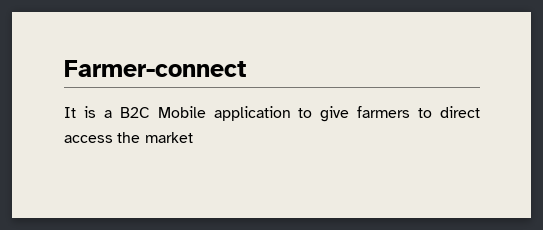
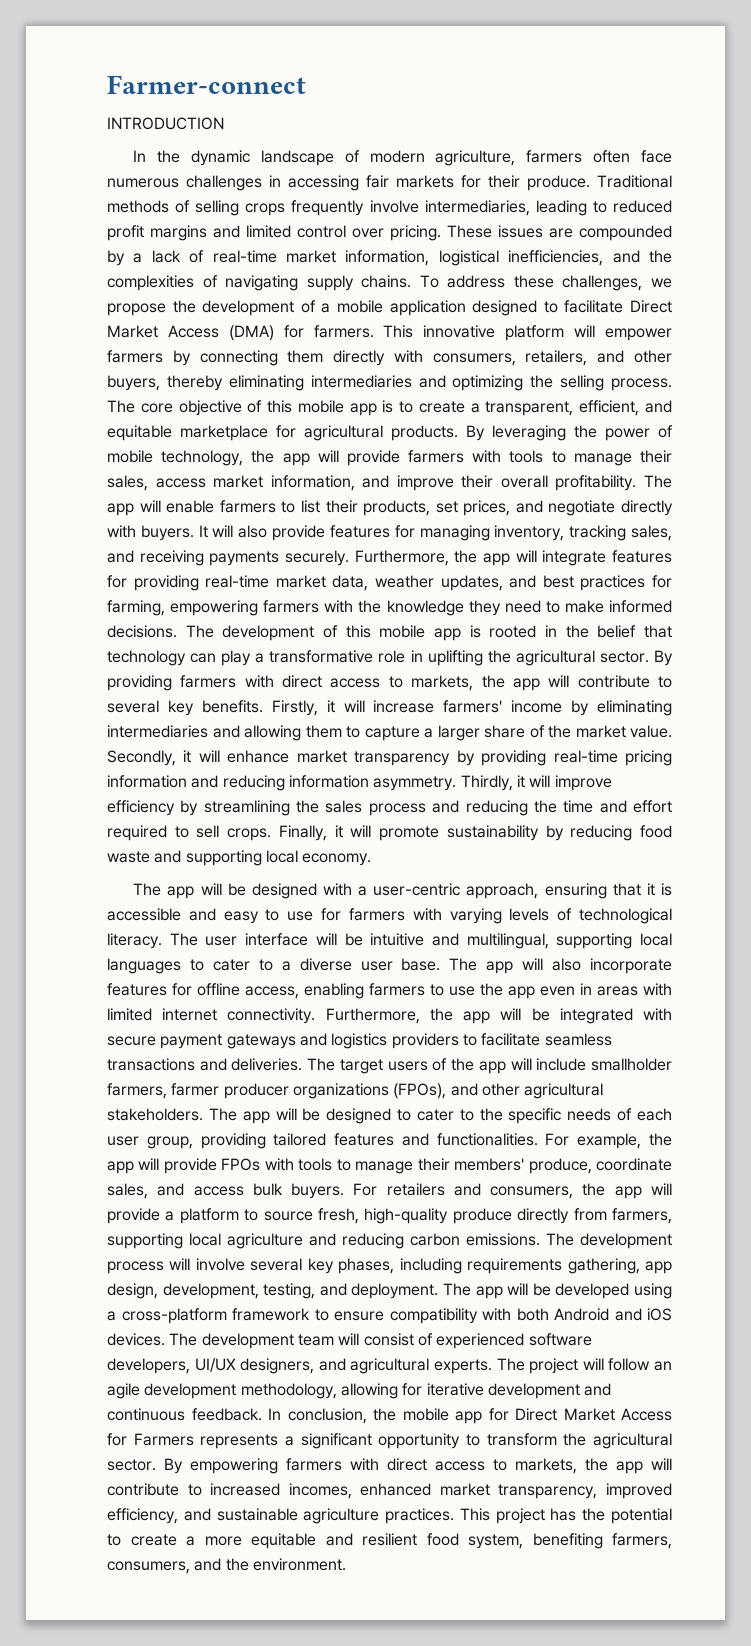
- It is a B2C Mobile application to give farmers to direct access the market
+ INTRODUCTION
+ In the dynamic landscape of modern agriculture, farmers often face numerous challenges in accessing fair markets for their produce. Traditional methods of selling crops frequently involve intermediaries, leading to reduced profit margins and limited control over pricing. These issues are compounded by a lack of real-time market information, logistical inefficiencies, and the complexities of navigating supply chains. To address these challenges, we propose the development of a mobile application designed to facilitate Direct Market Access (DMA) for farmers. This innovative platform will empower farmers by connecting them directly with consumers, retailers, and other buyers, thereby eliminating intermediaries and optimizing the selling process. The core objective of this mobile app is to create a transparent, efficient, and equitable marketplace for agricultural products. By leveraging the power of mobile technology, the app will provide farmers with tools to manage their sales, access market information, and improve their overall profitability. The app will enable farmers to list their products, set prices, and negotiate directly with buyers. It will also provide features for managing inventory, tracking sales, and receiving payments securely. Furthermore, the app will integrate features for providing real-time market data, weather updates, and best practices for farming, empowering farmers with the knowledge they need to make informed decisions. The development of this mobile app is rooted in the belief that technology can play a transformative role in uplifting the agricultural sector. By providing farmers with direct access to markets, the app will contribute to several key benefits. Firstly, it will increase farmers' income by eliminating intermediaries and allowing them to capture a larger share of the market value. Secondly, it will enhance market transparency by providing real-time pricing information and reducing information asymmetry. Thirdly, it will improve efficiency by streamlining the sales process and reducing the time and effort required to sell crops. Finally, it will promote sustainability by reducing food waste and supporting local economy.
+ The app will be designed with a user-centric approach, ensuring that it is accessible and easy to use for farmers with varying levels of technological literacy. The user interface will be intuitive and multilingual, supporting local languages to cater to a diverse user base. The app will also incorporate features for offline access, enabling farmers to use the app even in areas with limited internet connectivity. Furthermore, the app will be integrated with secure payment gateways and logistics providers to facilitate seamless transactions and deliveries. The target users of the app will include smallholder farmers, farmer producer organizations (FPOs), and other agricultural stakeholders. The app will be designed to cater to the specific needs of each user group, providing tailored features and functionalities. For example, the app will provide FPOs with tools to manage their members' produce, coordinate sales, and access bulk buyers. For retailers and consumers, the app will provide a platform to source fresh, high-quality produce directly from farmers, supporting local agriculture and reducing carbon emissions. The development process will involve several key phases, including requirements gathering, app design, development, testing, and deployment. The app will be developed using a cross-platform framework to ensure compatibility with both Android and iOS devices. The development team will consist of experienced software developers, UI/UX designers, and agricultural experts. The project will follow an agile development methodology, allowing for iterative development and continuous feedback. In conclusion, the mobile app for Direct Market Access for Farmers represents a significant opportunity to transform the agricultural sector. By empowering farmers with direct access to markets, the app will contribute to increased incomes, enhanced market transparency, improved efficiency, and sustainable agriculture practices. This project has the potential to create a more equitable and resilient food system, benefiting farmers, consumers, and the environment.

